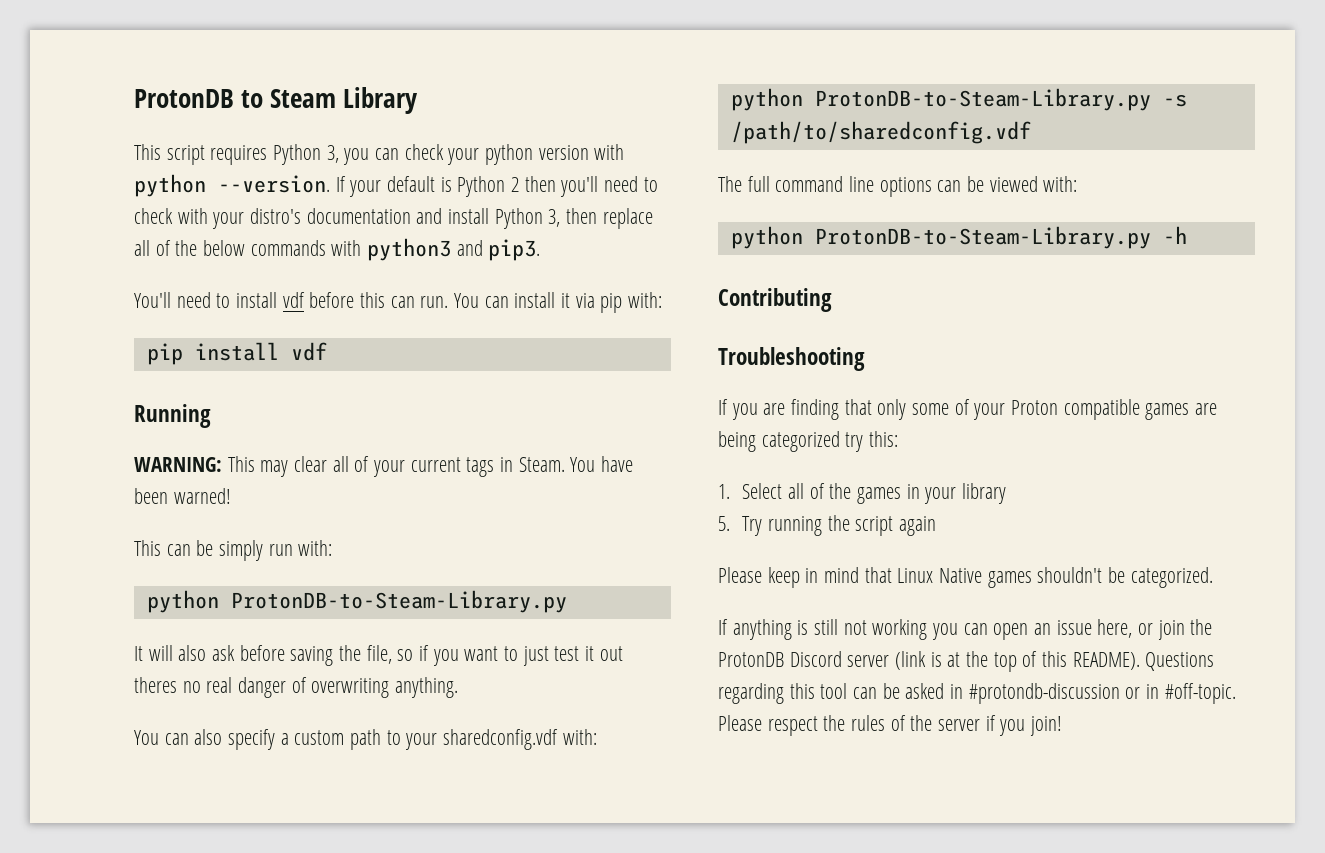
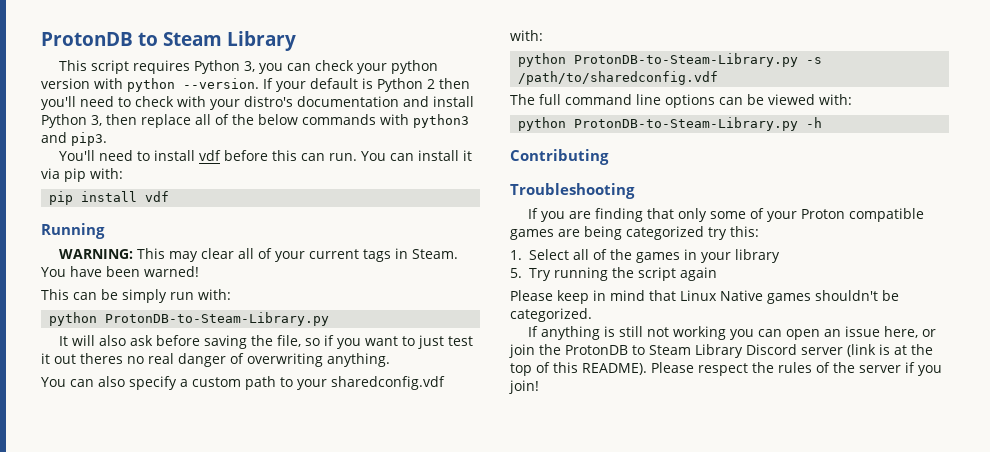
- If anything is still not working you can open an issue here, or join the ProtonDB Discord server (link is at the top of this README).
+ If anything is still not working you can open an issue here, or join the ProtonDB to Steam Library Discord server (link is at the top of this README).
- Questions regarding this tool can be asked in #protondb-discussion or in #off-topic.

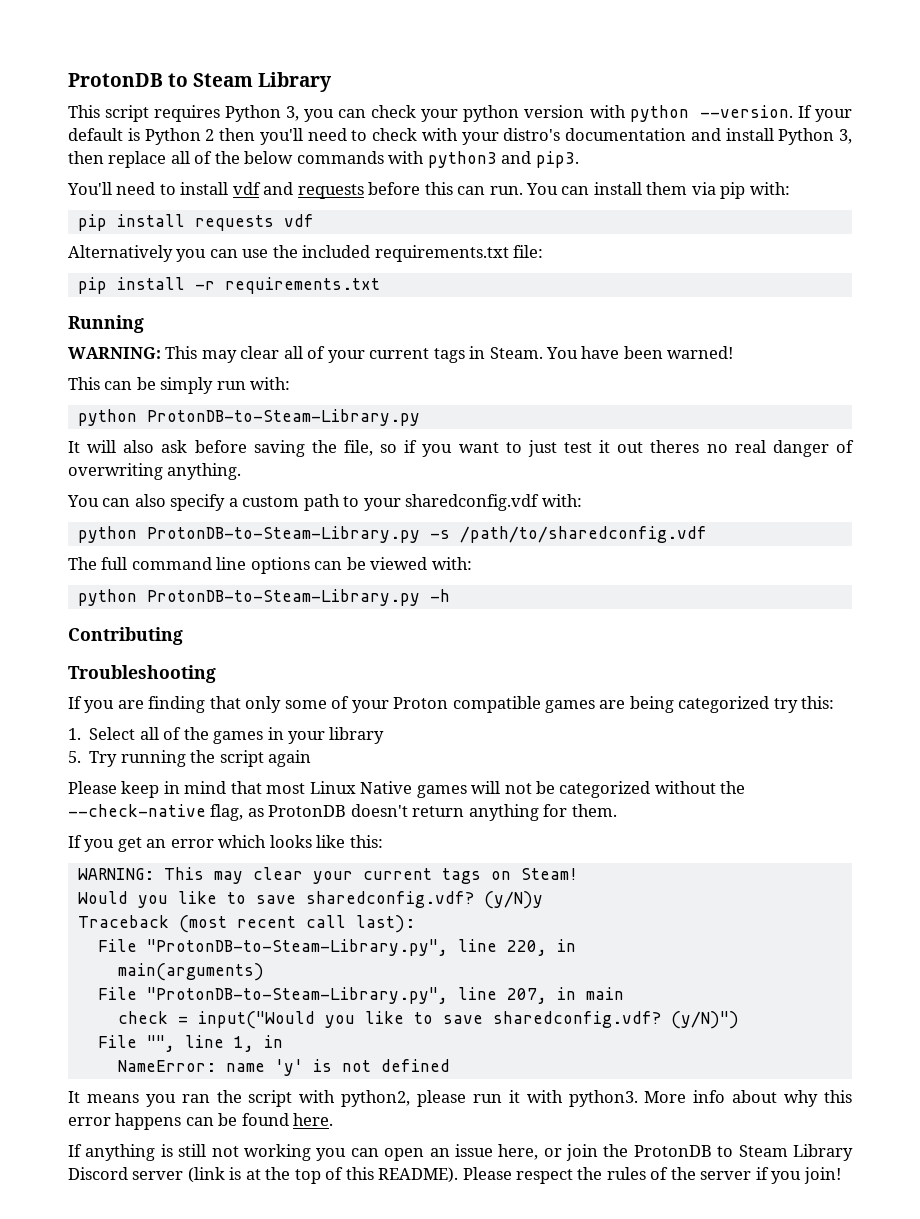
- You'll need to install vdf before this can run.
+ You'll need to install vdf and requests before this can run.
- You can install it via pip with:
+ You can install them via pip with:
- pip install vdf
+ pip install requests vdf
+ Alternatively you can use the included requirements.txt file:
+ pip install -r requirements.txt
- Please keep in mind that Linux Native games shouldn't be categorized.
+ Please keep in mind that most Linux Native games will not be categorized without the --check-native flag, as ProtonDB doesn't return anything for them.
+ If you get an error which looks like this:
+ WARNING: This may clear your current tags on Steam!
+ Would you like to save sharedconfig.vdf? (y/N)y
+ Traceback (most recent call last):
+ File "ProtonDB-to-Steam-Library.py", line 220, in
+ main(arguments)
+ File "ProtonDB-to-Steam-Library.py", line 207, in main
+ check = input("Would you like to save sharedconfig.vdf? (y/N)")
+ File "", line 1, in
+ NameError: name 'y' is not defined
+ It means you ran the script with python2, please run it with python3. More info about why this error happens can be found here.

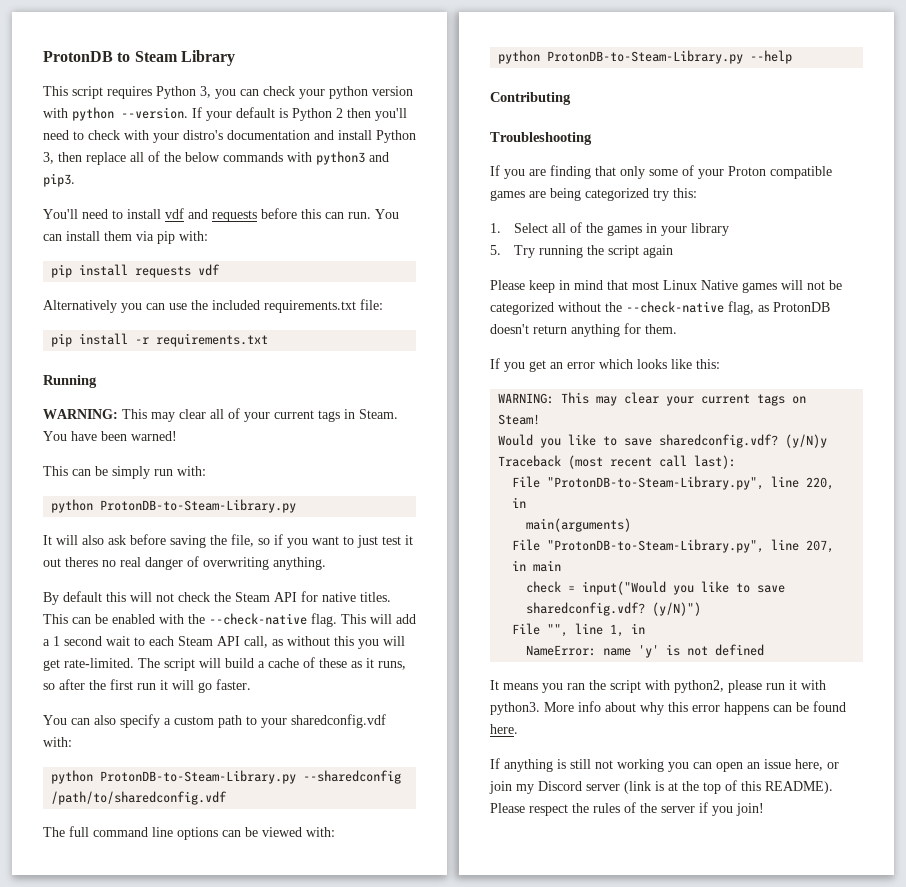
+ By default this will not check the Steam API for native titles. This can be enabled with the --check-native flag. This will add a 1 second wait to each Steam API call, as without this you will get rate-limited. The script will build a cache of these as it runs, so after the first run it will go faster.
- python ProtonDB-to-Steam-Library.py -s /path/to/sharedconfig.vdf
+ python ProtonDB-to-Steam-Library.py --sharedconfig /path/to/sharedconfig.vdf
- python ProtonDB-to-Steam-Library.py -h
+ python ProtonDB-to-Steam-Library.py --help
- If anything is still not working you can open an issue here, or join the ProtonDB to Steam Library Discord server (link is at the top of this README).
+ If anything is still not working you can open an issue here, or join my Discord server (link is at the top of this README).

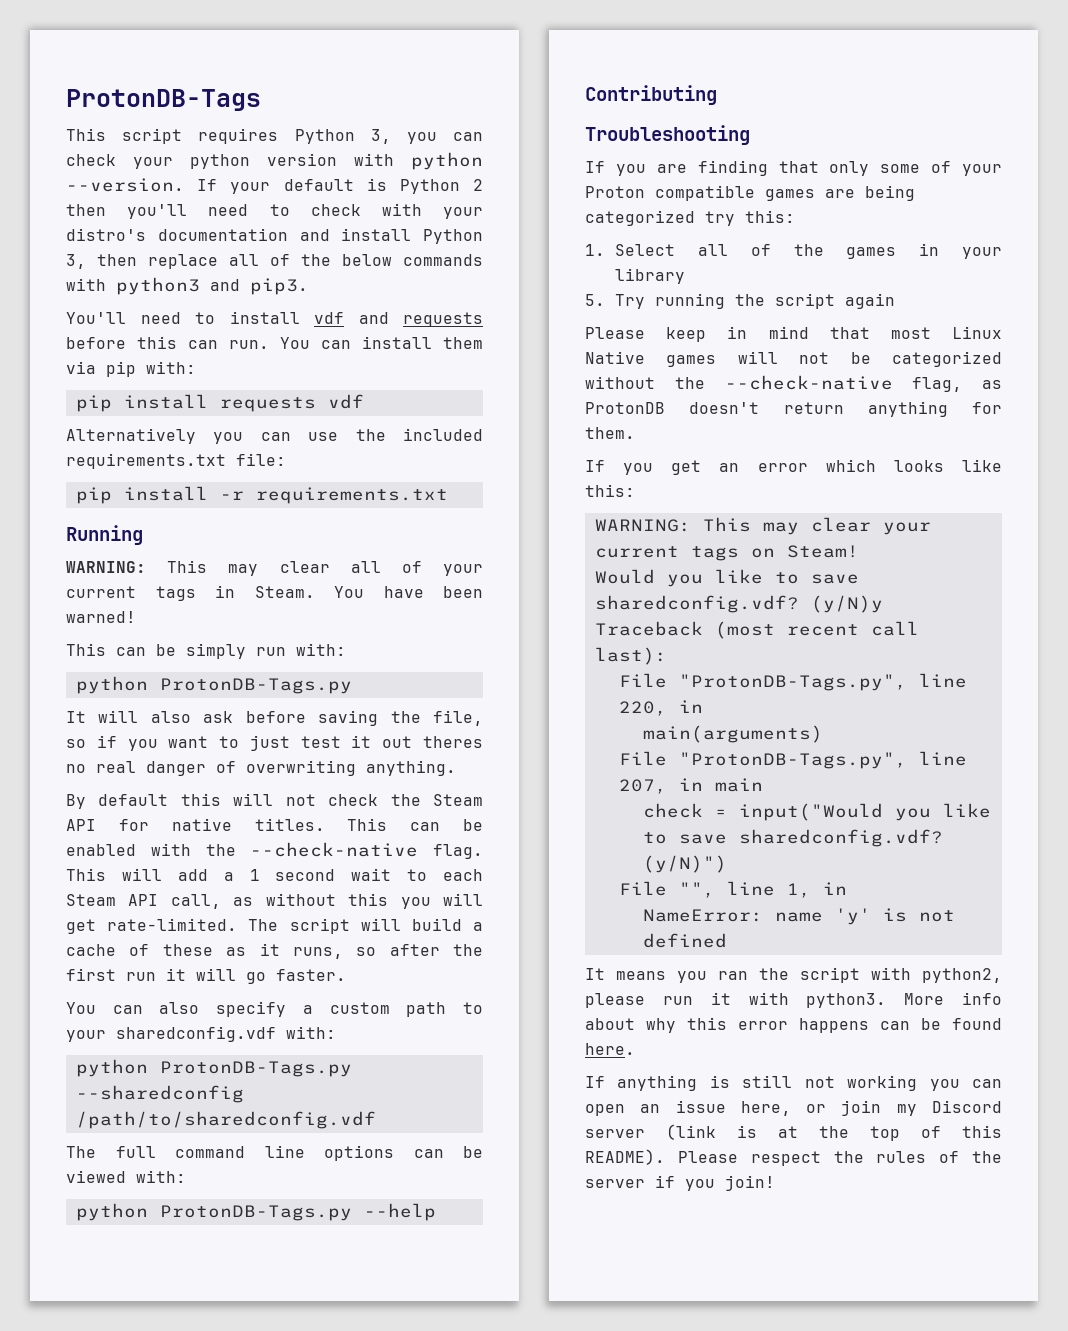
- ProtonDB to Steam Library
+ ProtonDB-Tags
  This can be simply run with:
- python ProtonDB-to-Steam-Library.py
+ python ProtonDB-Tags.py
- python ProtonDB-to-Steam-Library.py --sharedconfig /path/to/sharedconfig.vdf
+ python ProtonDB-Tags.py --sharedconfig /path/to/sharedconfig.vdf
- python ProtonDB-to-Steam-Library.py --help
+ python ProtonDB-Tags.py --help
- File "ProtonDB-to-Steam-Library.py", line 220, in
+ File "ProtonDB-Tags.py", line 220, in
- File "ProtonDB-to-Steam-Library.py", line 207, in main
+ File "ProtonDB-Tags.py", line 207, in main

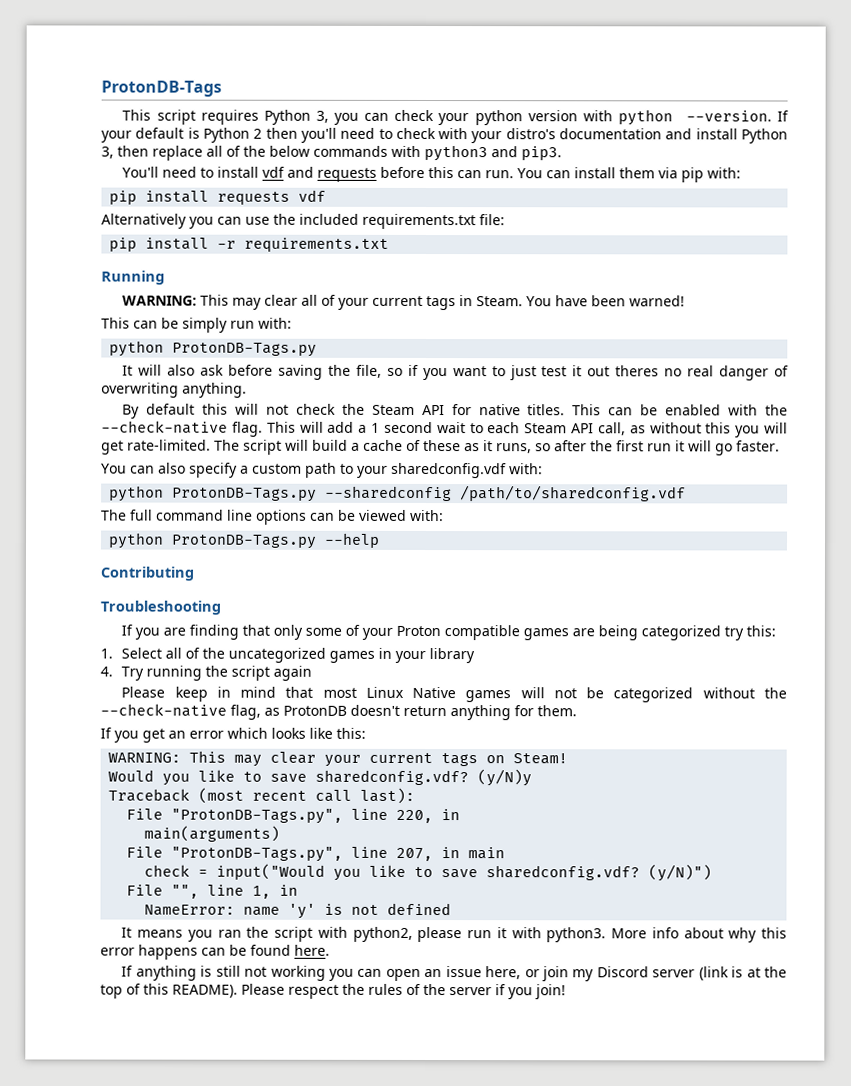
- 1. Select all of the games in your library
+ 1. Select all of the uncategorized games in your library
- 5. Try running the script again
+ 4. Try running the script again

